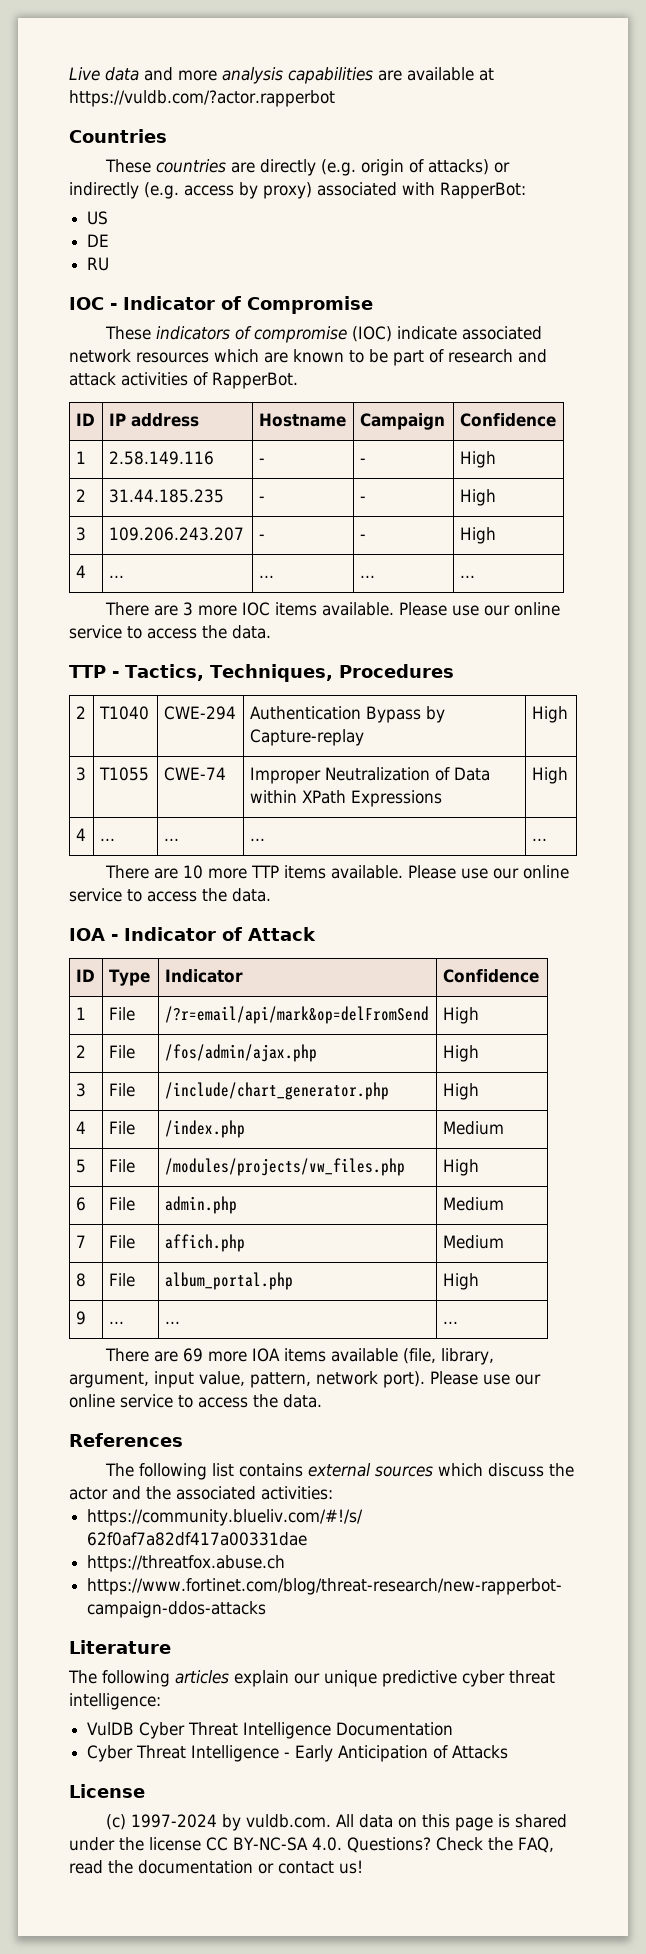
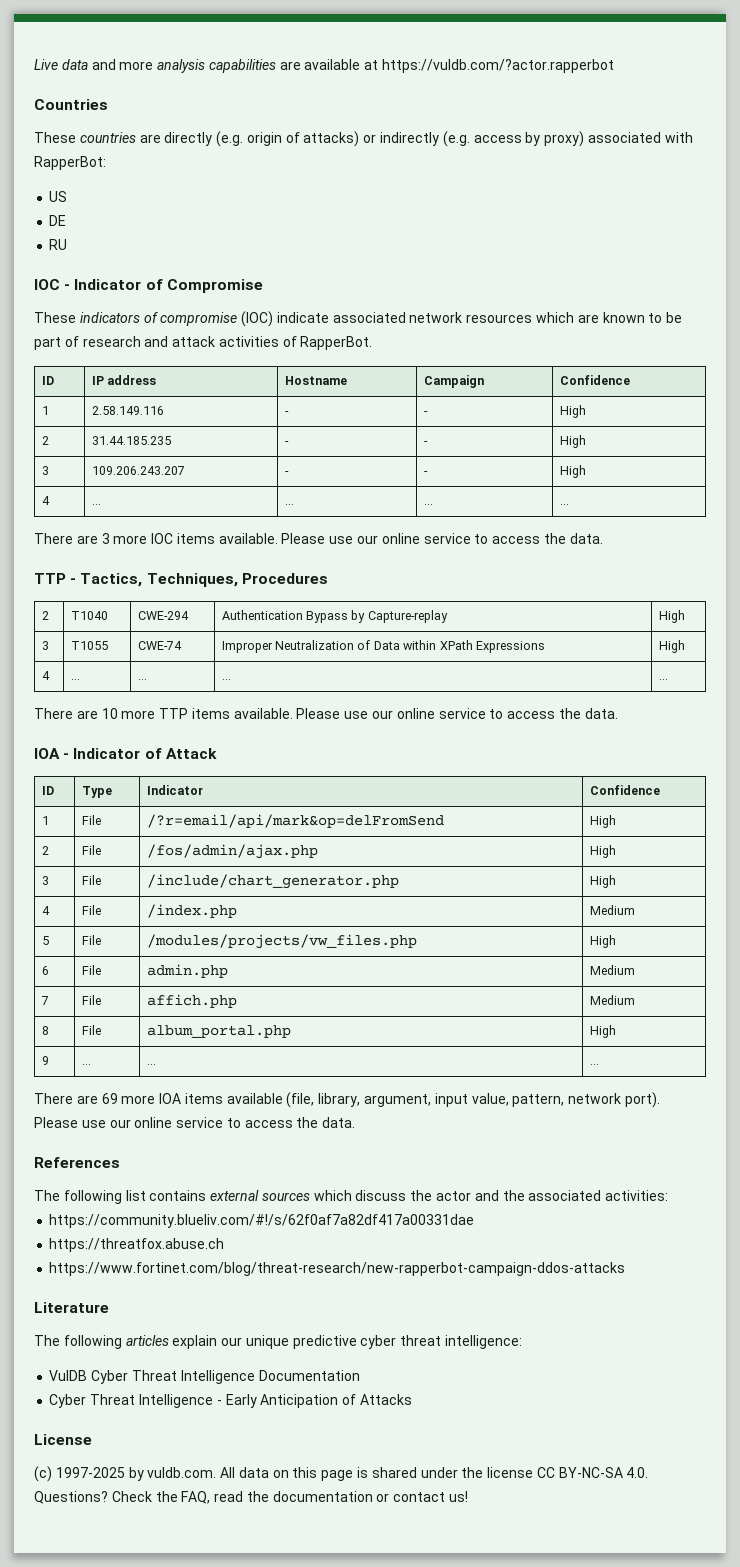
- (c) 1997-2024 by vuldb.com. All data on this page is shared under the license CC BY-NC-SA 4.0. Questions?
+ (c) 1997-2025 by vuldb.com. All data on this page is shared under the license CC BY-NC-SA 4.0. Questions?

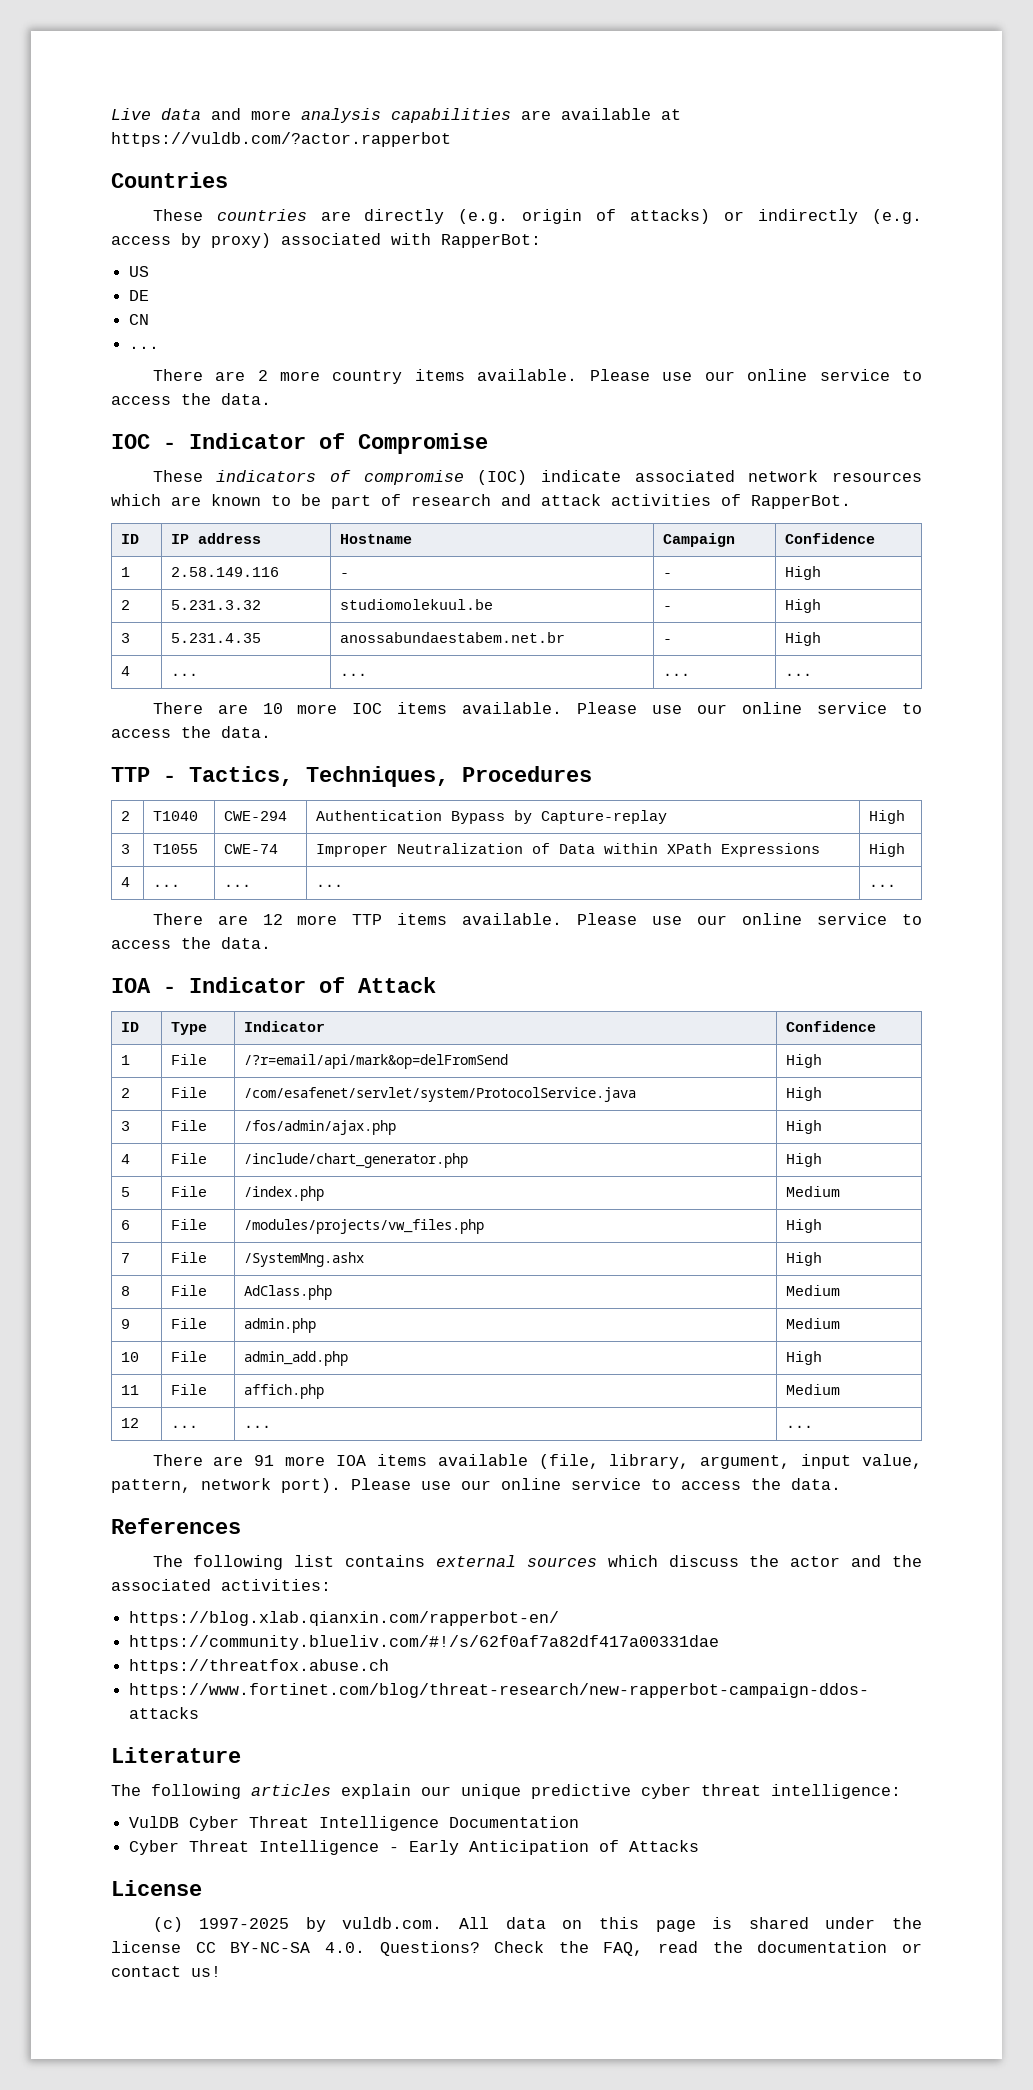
- RU
+ CN
+ ...
+ There are 2 more country items available. Please use our online service to access the data.
- 2 | 31.44.185.235 | - | - | High
+ 2 | 5.231.3.32 | studiomolekuul.be | - | High
- 3 | 109.206.243.207 | - | - | High
+ 3 | 5.231.4.35 | anossabundaestabem.net.br | - | High
- There are 3 more IOC items available.
+ There are 10 more IOC items available.
- There are 10 more TTP items available.
+ There are 12 more TTP items available.
- 2 | File | /fos/admin/ajax.php | High
+ 2 | File | /com/esafenet/servlet/system/ProtocolService.java | High
- 3 | File | /include/chart_generator.php | High
+ 3 | File | /fos/admin/ajax.php | High
- 4 | File | /index.php | Medium
+ 4 | File | /include/chart_generator.php | High
+ 5 | File | /index.php | Medium
- 5 | File | /modules/projects/vw_files.php | High
+ 6 | File | /modules/projects/vw_files.php | High
- 6 | File | admin.php | Medium
- 7 | File | affich.php | Medium
- 8 | File | album_portal.php | High
- 9 | ... | ... | ...
- There are 69 more IOA items available (file, library, argument, input value, pattern, network port).
+ 7 | File | /SystemMng.ashx | High
+ 8 | File | AdClass.php | Medium
+ 9 | File | admin.php | Medium
+ 10 | File | admin_add.php | High
+ 11 | File | affich.php | Medium
+ 12 | ... | ... | ...
+ There are 91 more IOA items available (file, library, argument, input value, pattern, network port).
+ https://blog.xlab.qianxin.com/rapperbot-en/

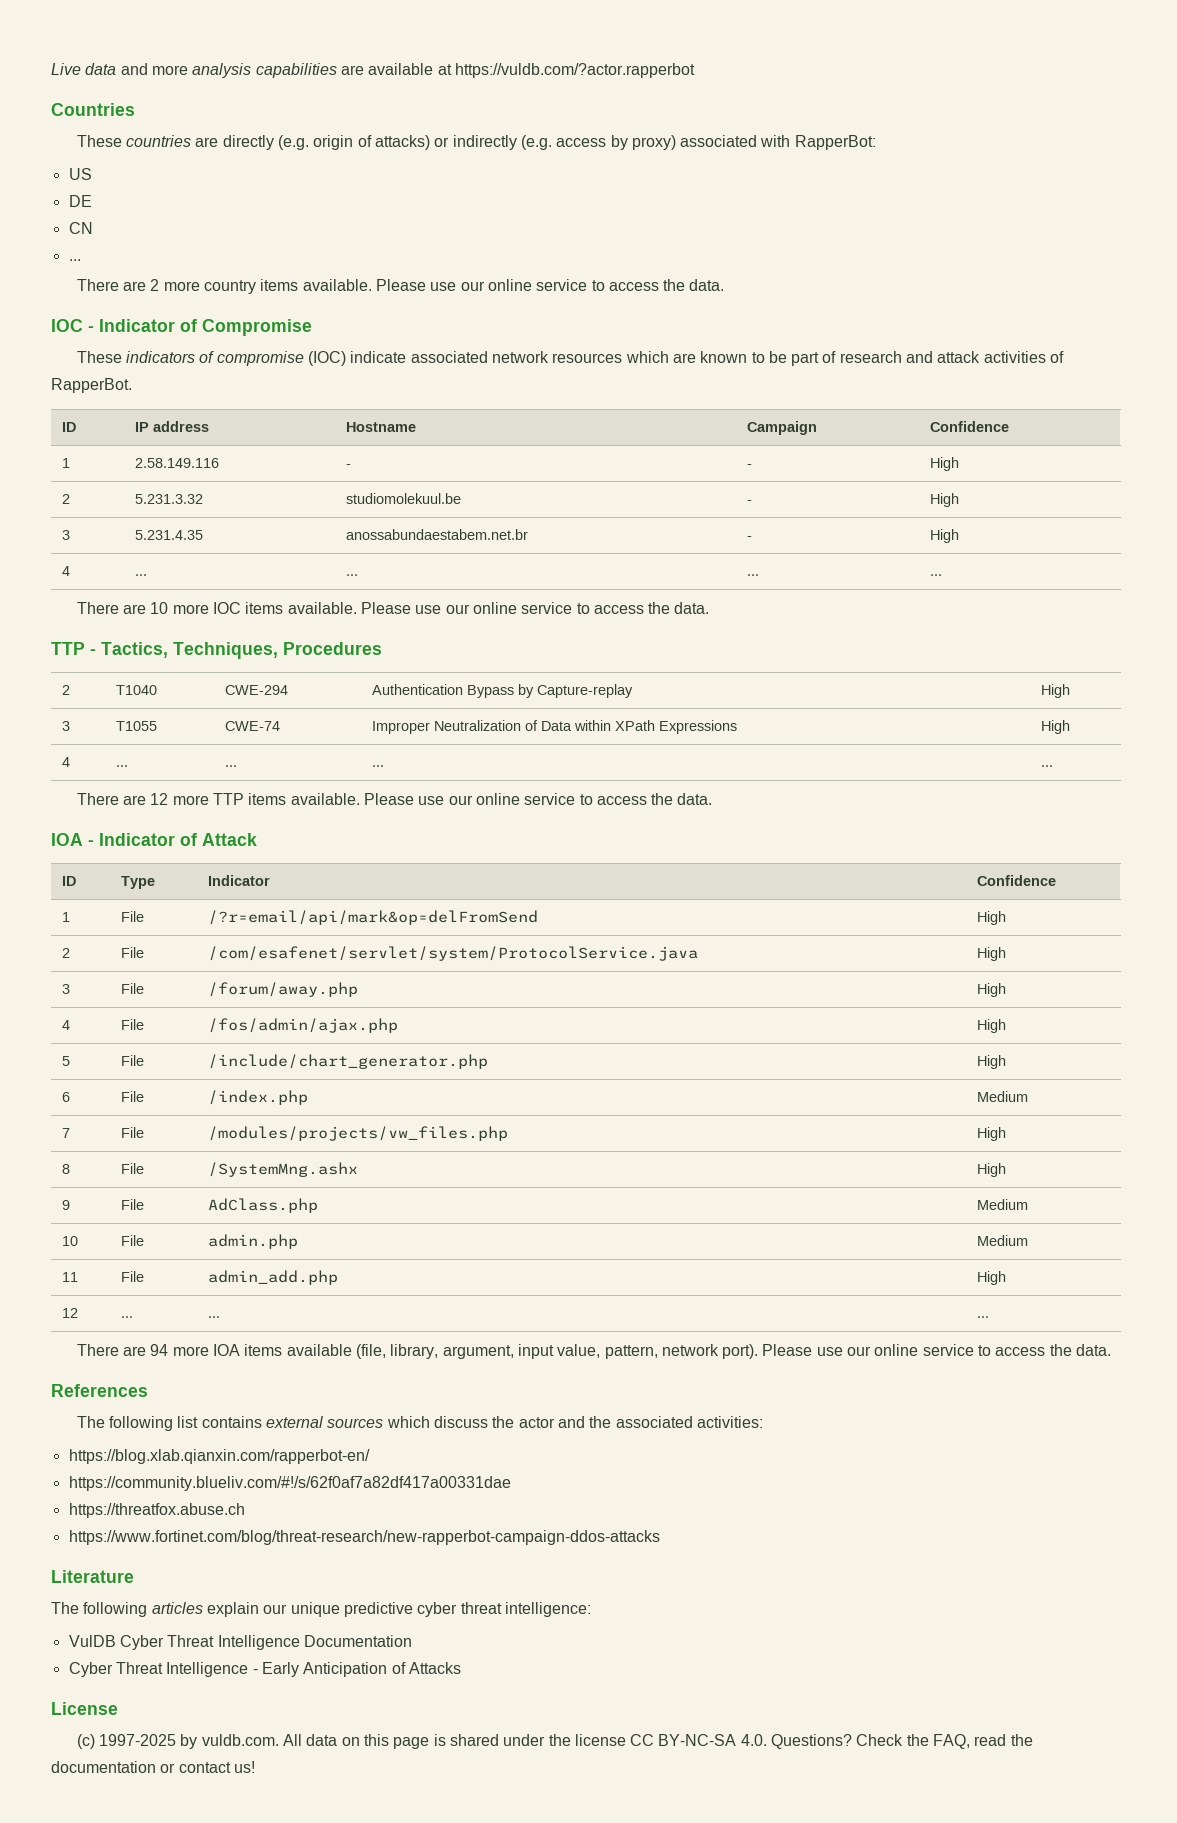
- 3 | File | /fos/admin/ajax.php | High
+ 3 | File | /forum/away.php | High
- 4 | File | /include/chart_generator.php | High
+ 4 | File | /fos/admin/ajax.php | High
- 5 | File | /index.php | Medium
+ 5 | File | /include/chart_generator.php | High
+ 6 | File | /index.php | Medium
- 6 | File | /modules/projects/vw_files.php | High
+ 7 | File | /modules/projects/vw_files.php | High
- 7 | File | /SystemMng.ashx | High
+ 8 | File | /SystemMng.ashx | High
- 8 | File | AdClass.php | Medium
+ 9 | File | AdClass.php | Medium
- 9 | File | admin.php | Medium
+ 10 | File | admin.php | Medium
- 10 | File | admin_add.php | High
+ 11 | File | admin_add.php | High
- 11 | File | affich.php | Medium
- There are 91 more IOA items available (file, library, argument, input value, pattern, network port).
+ There are 94 more IOA items available (file, library, argument, input value, pattern, network port).

